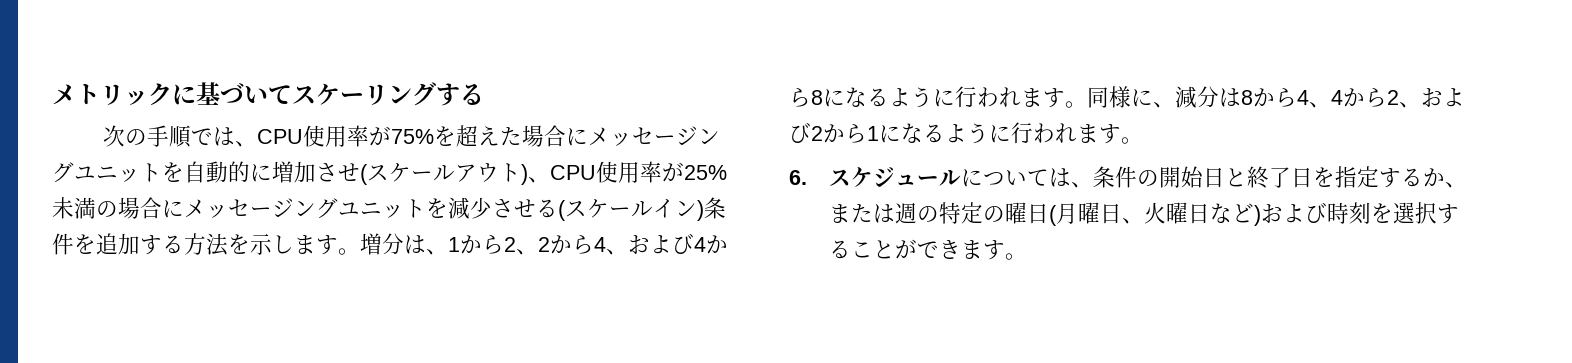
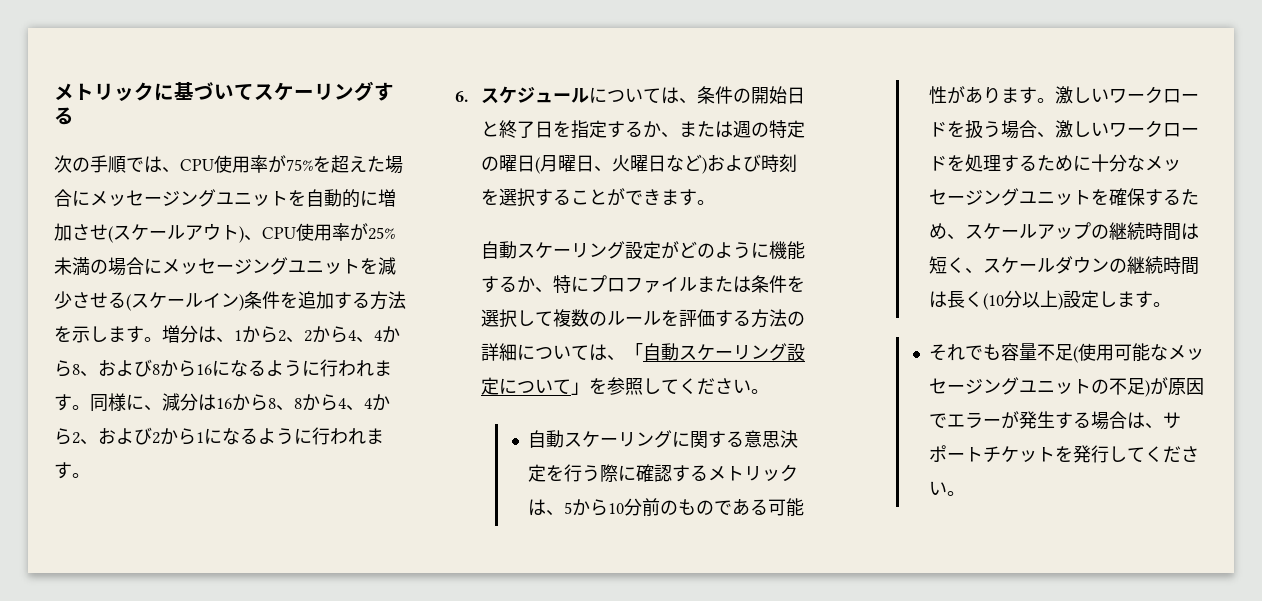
- 増分は、1から2、2から4、および4から8になるように行われます。
+ 増分は、1から2、2から4、4から8、および8から16になるように行われます。
- 同様に、減分は8から4、4から2、および2から1になるように行われます。
+ 同様に、減分は16から8、8から4、4から2、および2から1になるように行われます。
+ 自動スケーリング設定がどのように機能するか、特にプロファイルまたは条件を選択して複数のルールを評価する方法の詳細については、「自動スケーリング設定について」を参照してください。
+ 自動スケーリングに関する意思決定を行う際に確認するメトリックは、5から10分前のものである可能性があります。激しいワークロードを扱う場合、激しいワークロードを処理するために十分なメッセージングユニットを確保するため、スケールアップの継続時間は短く、スケールダウンの継続時間は長く(10分以上)設定します。
+ それでも容量不足(使用可能なメッセージングユニットの不足)が原因でエラーが発生する場合は、サポートチケットを発行してください。

